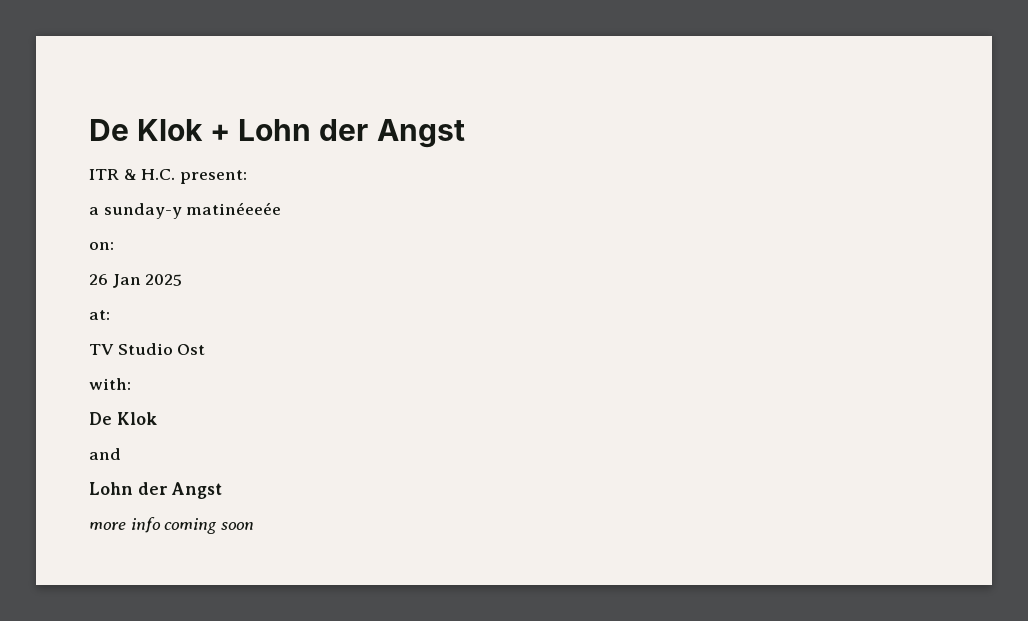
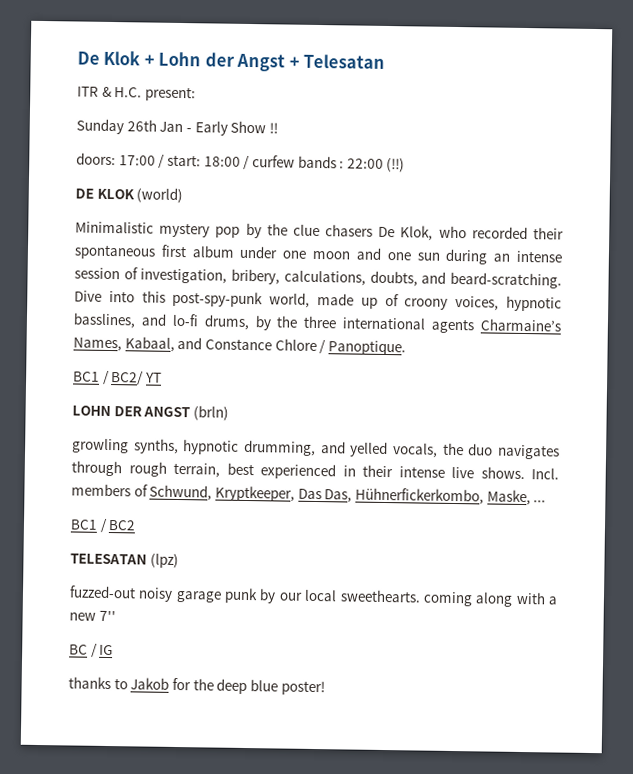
- De Klok + Lohn der Angst
+ De Klok + Lohn der Angst + Telesatan
- a sunday-y matinéeeée
- on:
- 26 Jan 2025
- at:
- TV Studio Ost
- with:
- De Klok
- and
- Lohn der Angst
- more info coming soon
+ Sunday 26th Jan - Early Show !!
+ doors: 17:00 / start: 18:00 / curfew bands : 22:00 (!!)
+ DE KLOK (world)
+ Minimalistic mystery pop by the clue chasers De Klok, who recorded their spontaneous first album under one moon and one sun during an intense session of investigation, bribery, calculations, doubts, and beard-scratching. Dive into this post-spy-punk world, made up of croony voices, hypnotic basslines, and lo-fi drums, by the three international agents Charmaine’s Names, Kabaal, and Constance Chlore / Panoptique.
+ BC1 / BC2/ YT
+ LOHN DER ANGST (brln)
+ growling synths, hypnotic drumming, and yelled vocals, the duo navigates through rough terrain, best experienced in their intense live shows. Incl. members of Schwund, Kryptkeeper, Das Das, Hühnerfickerkombo, Maske, ...
+ BC1 / BC2
+ TELESATAN (lpz)
+ fuzzed-out noisy garage punk by our local sweethearts. coming along with a new 7''
+ BC / IG
+ thanks to Jakob for the deep blue poster!

